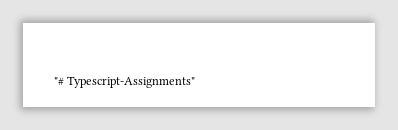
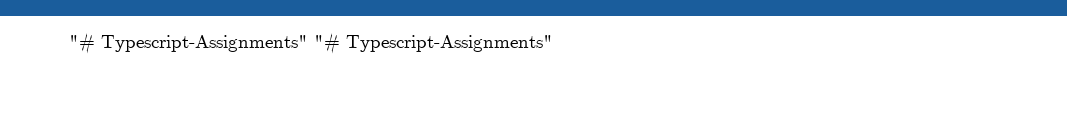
- "# Typescript-Assignments"
+ "# Typescript-Assignments" "# Typescript-Assignments"

